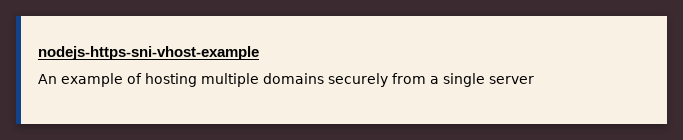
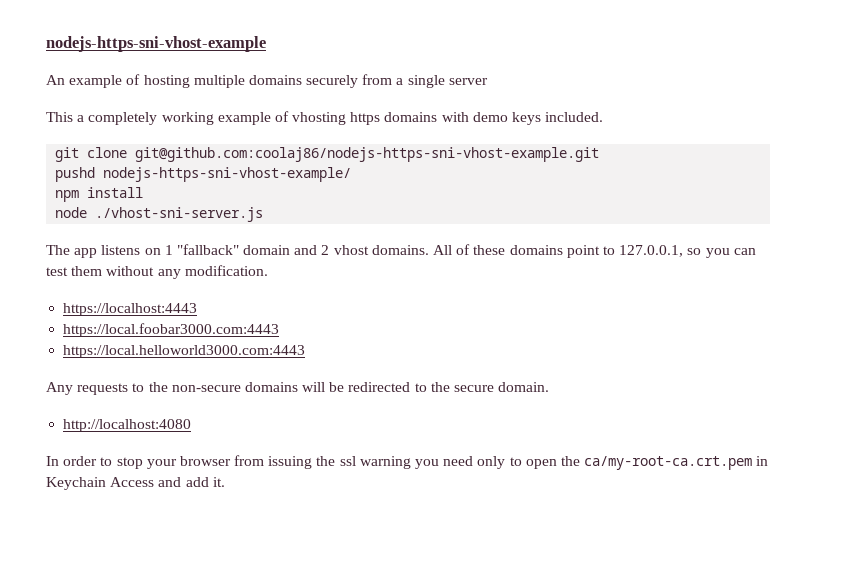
+ This a completely working example of vhosting https domains with demo keys included.
+ git clone git@github.com:coolaj86/nodejs-https-sni-vhost-example.git
+ pushd nodejs-https-sni-vhost-example/
+ npm install
+ node ./vhost-sni-server.js
+ The app listens on 1 "fallback" domain and 2 vhost domains. All of these domains point to 127.0.0.1, so you can test them without any modification.
+ https://localhost:4443
+ https://local.foobar3000.com:4443
+ https://local.helloworld3000.com:4443
+ Any requests to the non-secure domains will be redirected to the secure domain.
+ http://localhost:4080
+ In order to stop your browser from issuing the ssl warning you need only to open the ca/my-root-ca.crt.pem in Keychain Access and add it.

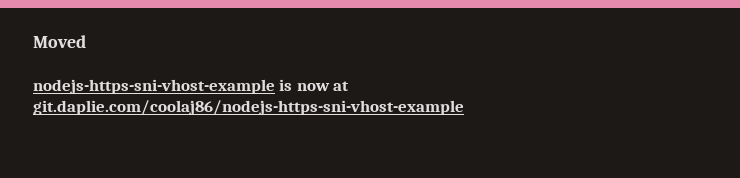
+ Moved
- nodejs-https-sni-vhost-example
- An example of hosting multiple domains securely from a single server
- This a completely working example of vhosting https domains with demo keys included.
- git clone git@github.com:coolaj86/nodejs-https-sni-vhost-example.git
- pushd nodejs-https-sni-vhost-example/
- npm install
- node ./vhost-sni-server.js
- The app listens on 1 "fallback" domain and 2 vhost domains. All of these domains point to 127.0.0.1, so you can test them without any modification.
- https://localhost:4443
- https://local.foobar3000.com:4443
- https://local.helloworld3000.com:4443
- Any requests to the non-secure domains will be redirected to the secure domain.
- http://localhost:4080
- In order to stop your browser from issuing the ssl warning you need only to open the ca/my-root-ca.crt.pem in Keychain Access and add it.
+ nodejs-https-sni-vhost-example is now at git.daplie.com/coolaj86/nodejs-https-sni-vhost-example

